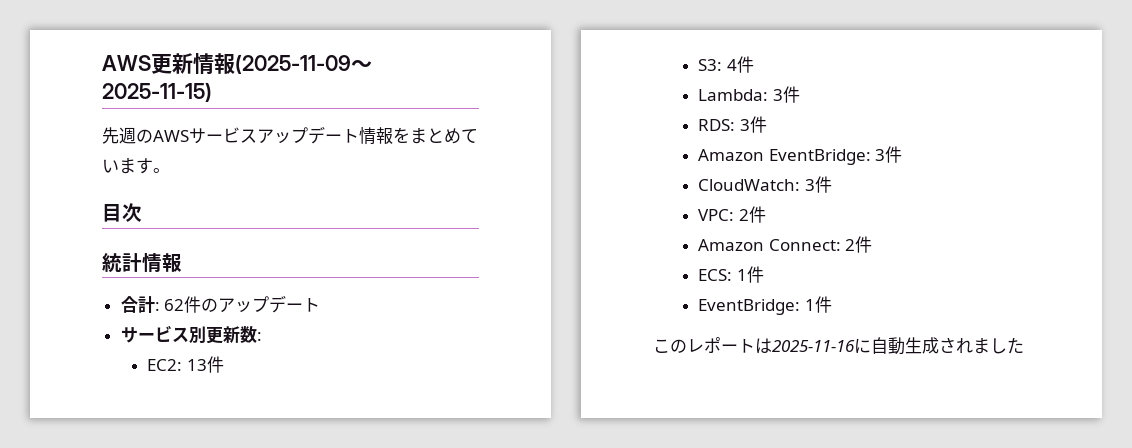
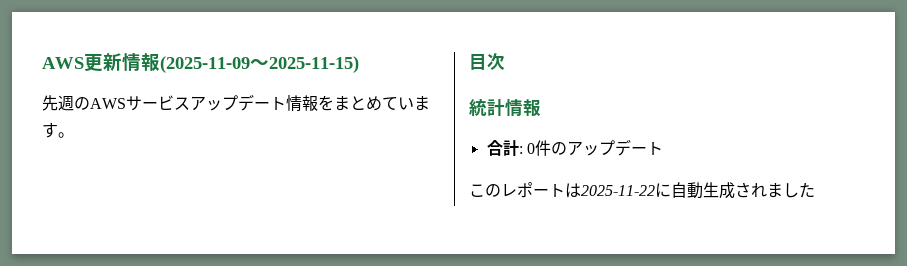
- 合計: 62件のアップデート
+ 合計: 0件のアップデート
- サービス別更新数:
- EC2: 13件
- S3: 4件
- Lambda: 3件
- RDS: 3件
- Amazon EventBridge: 3件
- CloudWatch: 3件
- VPC: 2件
- Amazon Connect: 2件
- ECS: 1件
- EventBridge: 1件
- このレポートは2025-11-16に自動生成されました
+ このレポートは2025-11-22に自動生成されました

